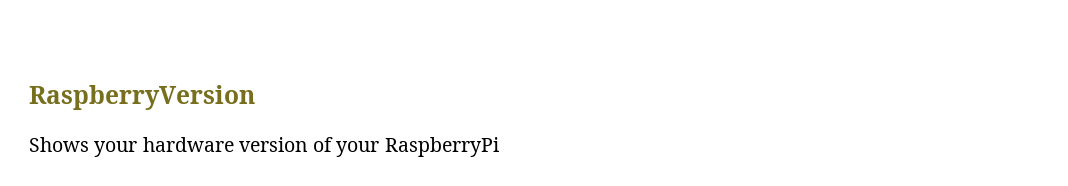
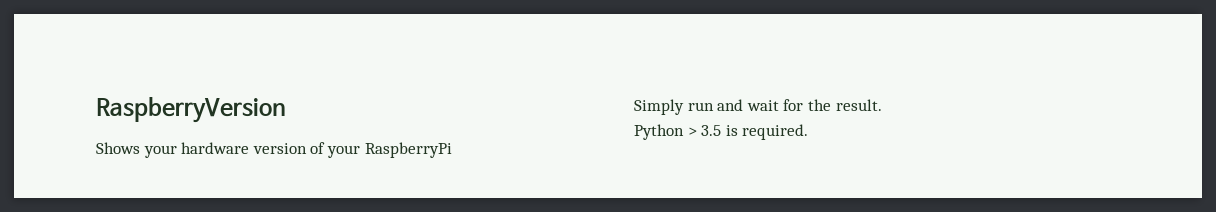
+ Simply run and wait for the result.
+ Python > 3.5 is required.

